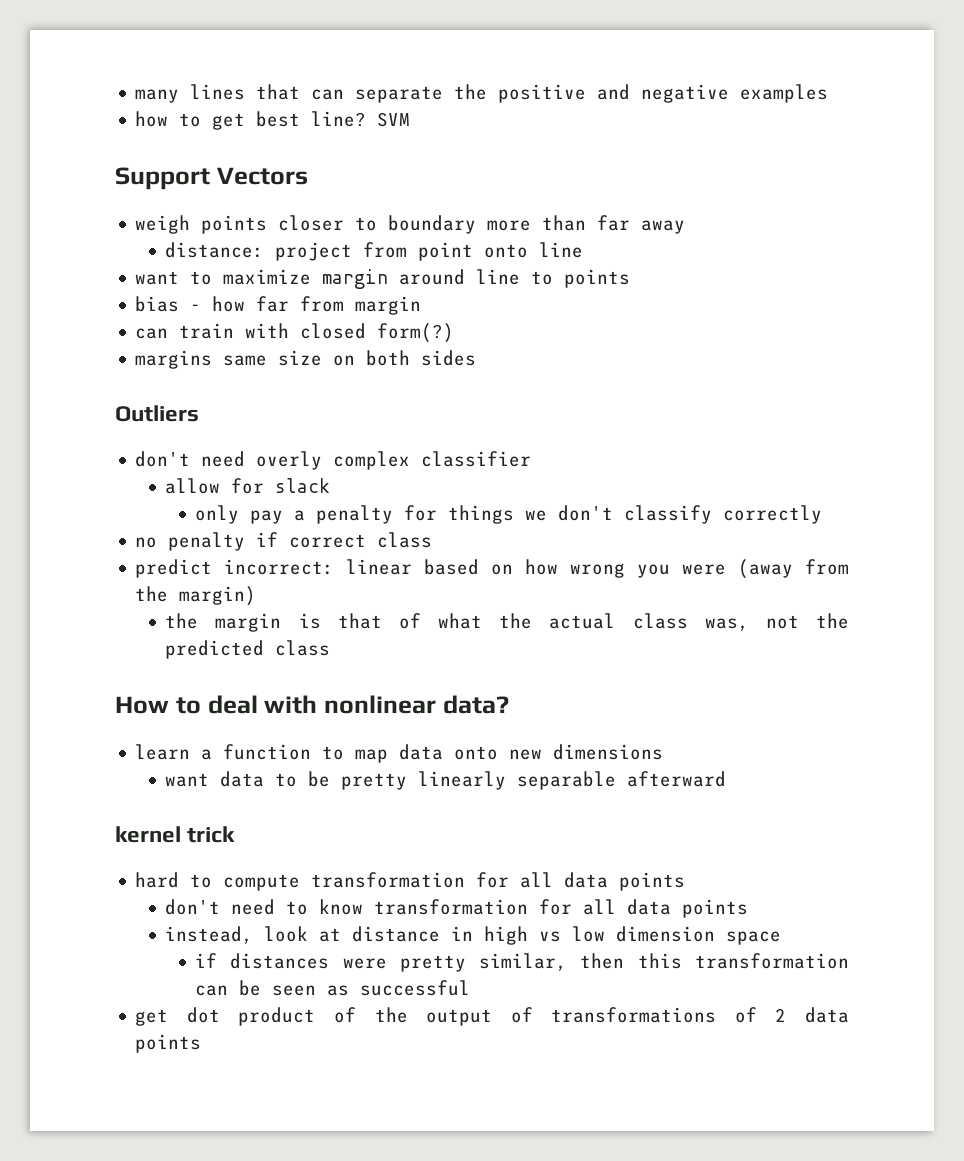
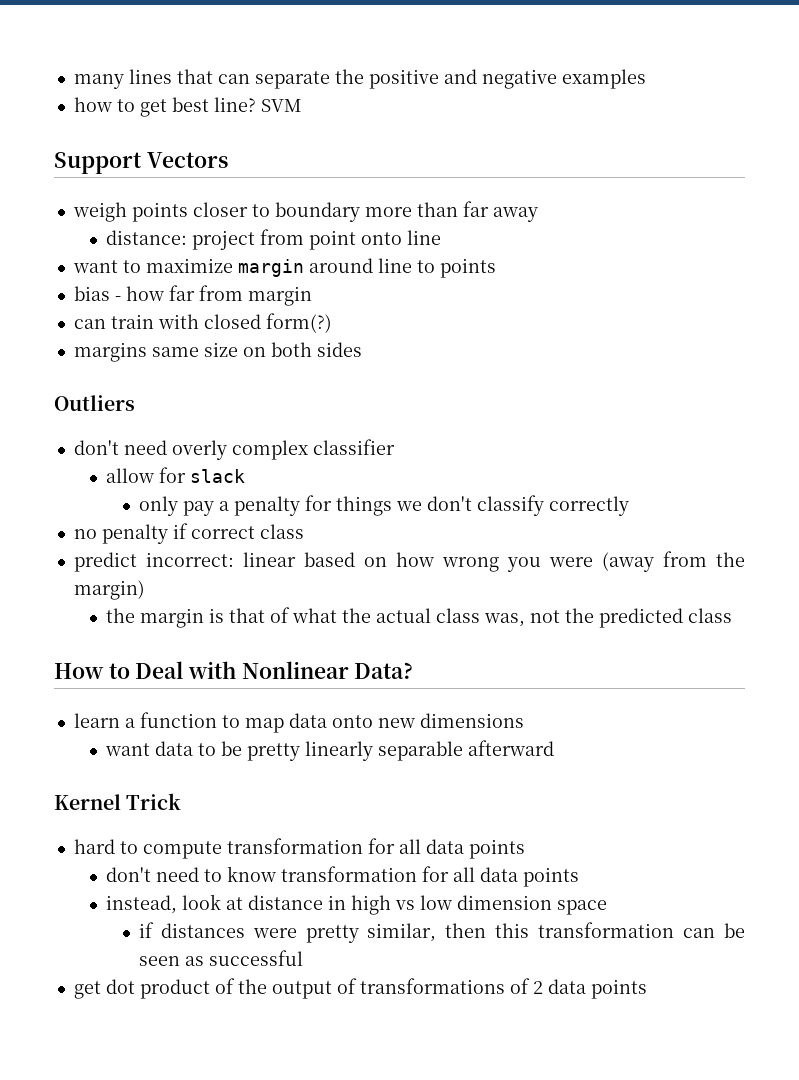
- How to deal with nonlinear data?
+ How to Deal with Nonlinear Data?
- kernel trick
+ Kernel Trick

